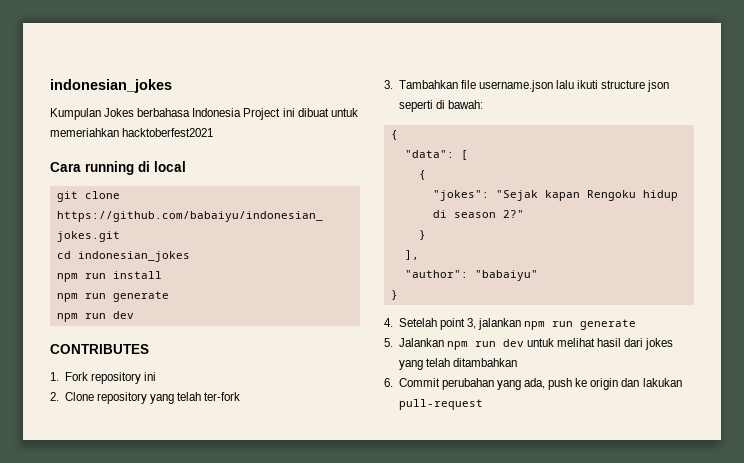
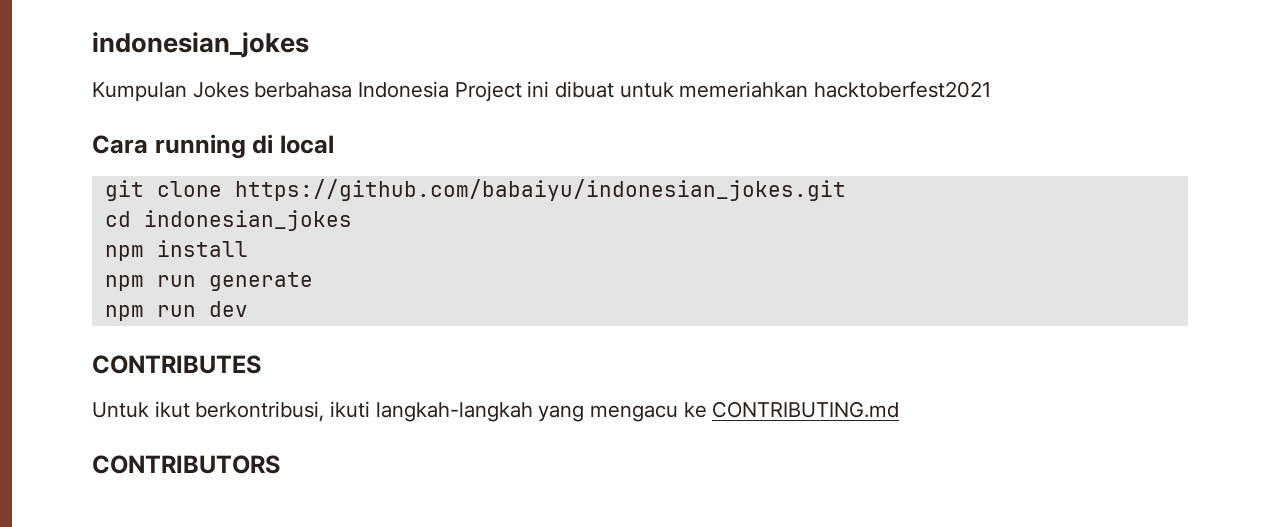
- npm run install
+ npm install
- 1. Fork repository ini
- 2. Clone repository yang telah ter-fork
- 3. Tambahkan file username.json lalu ikuti structure json seperti di bawah:
- {
- "data": [
- {
- "jokes": "Sejak kapan Rengoku hidup di season 2?"
- }
- ],
- "author": "babaiyu"
- }
- 4. Setelah point 3, jalankan npm run generate
- 5. Jalankan npm run dev untuk melihat hasil dari jokes yang telah ditambahkan
- 6. Commit perubahan yang ada, push ke origin dan lakukan pull-request
+ Untuk ikut berkontribusi, ikuti langkah-langkah yang mengacu ke CONTRIBUTING.md
+ CONTRIBUTORS

